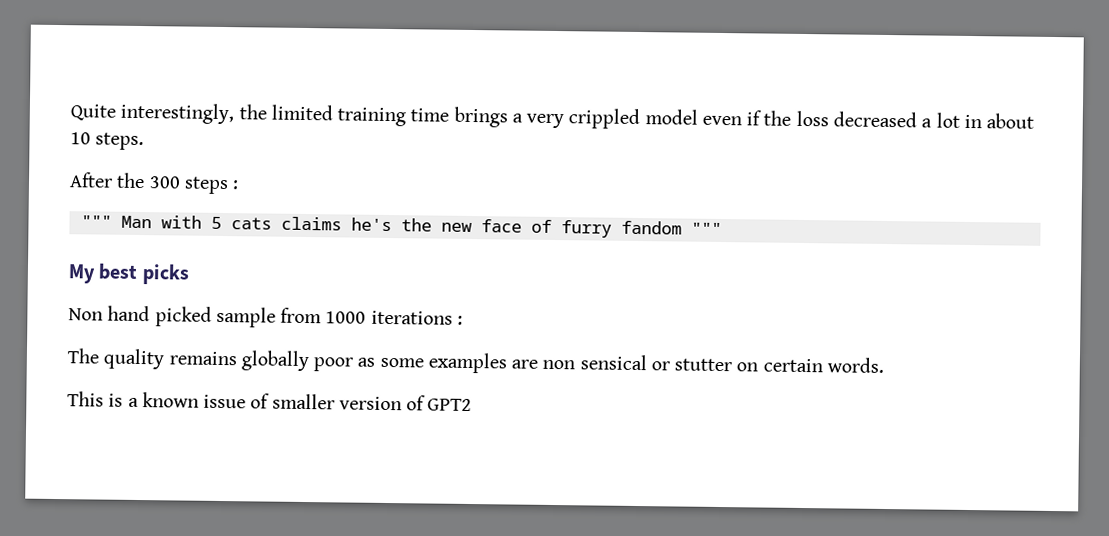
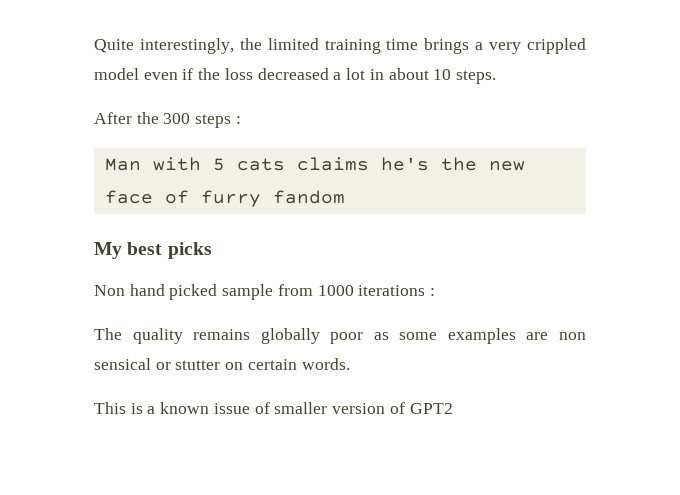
- """ Man with 5 cats claims he's the new face of furry fandom """
+ Man with 5 cats claims he's the new face of furry fandom

